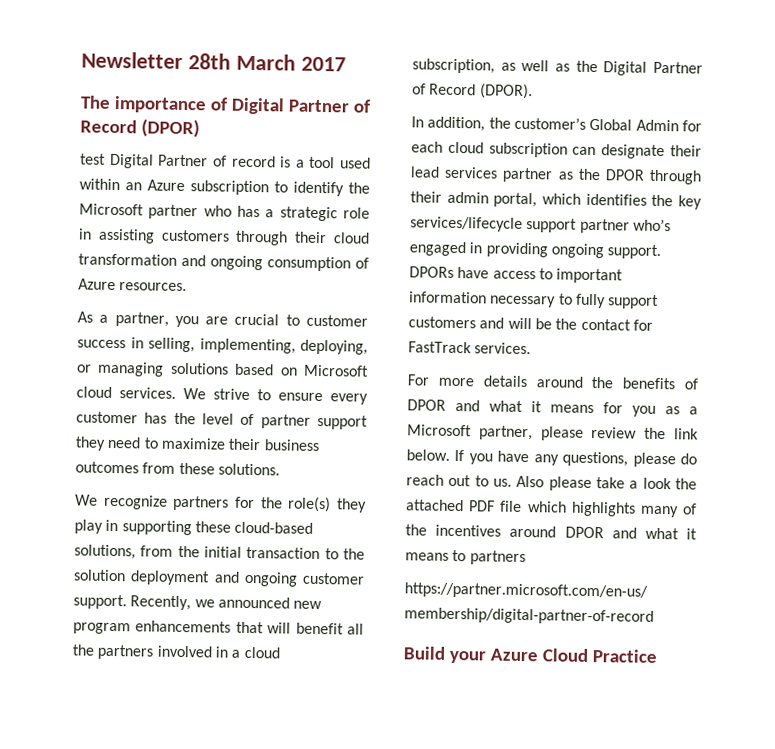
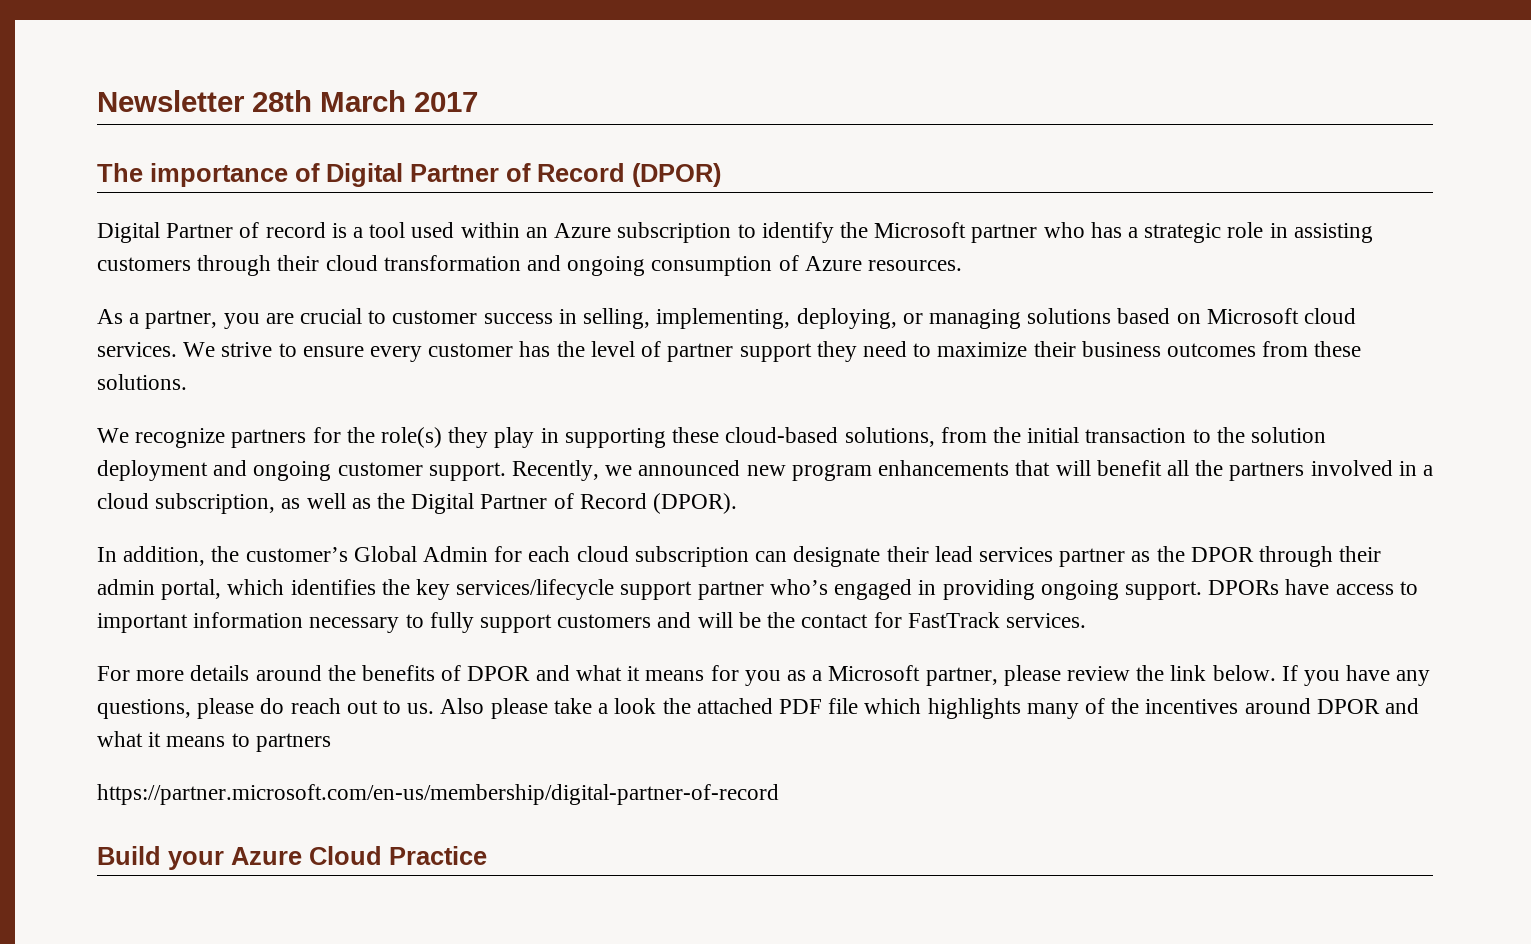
- test Digital Partner of record is a tool used within an Azure subscription to identify the Microsoft partner who has a strategic role in assisting customers through their cloud transformation and ongoing consumption of Azure resources.
+ Digital Partner of record is a tool used within an Azure subscription to identify the Microsoft partner who has a strategic role in assisting customers through their cloud transformation and ongoing consumption of Azure resources.

